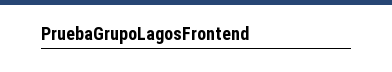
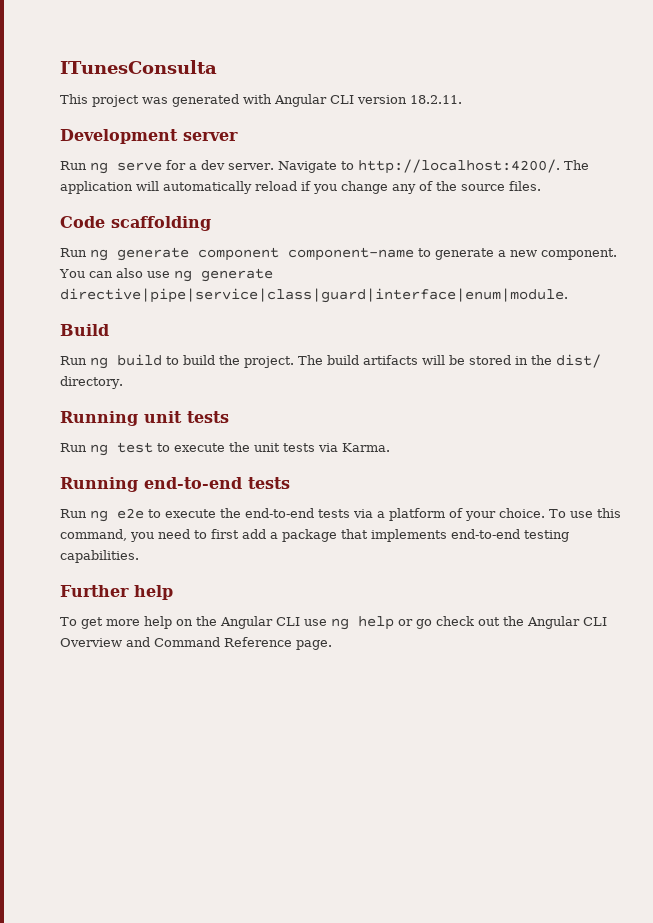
- PruebaGrupoLagosFrontend
+ ITunesConsulta
+ This project was generated with Angular CLI version 18.2.11.
+ Development server
+ Run ng serve for a dev server. Navigate to http://localhost:4200/. The application will automatically reload if you change any of the source files.
+ Code scaffolding
+ Run ng generate component component-name to generate a new component. You can also use ng generate directive|pipe|service|class|guard|interface|enum|module.
+ Build
+ Run ng build to build the project. The build artifacts will be stored in the dist/ directory.
+ Running unit tests
+ Run ng test to execute the unit tests via Karma.
+ Running end-to-end tests
+ Run ng e2e to execute the end-to-end tests via a platform of your choice. To use this command, you need to first add a package that implements end-to-end testing capabilities.
+ Further help
+ To get more help on the Angular CLI use ng help or go check out the Angular CLI Overview and Command Reference page.

